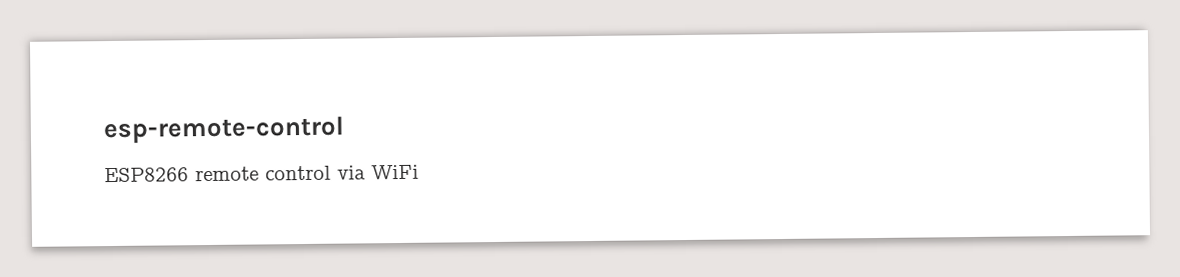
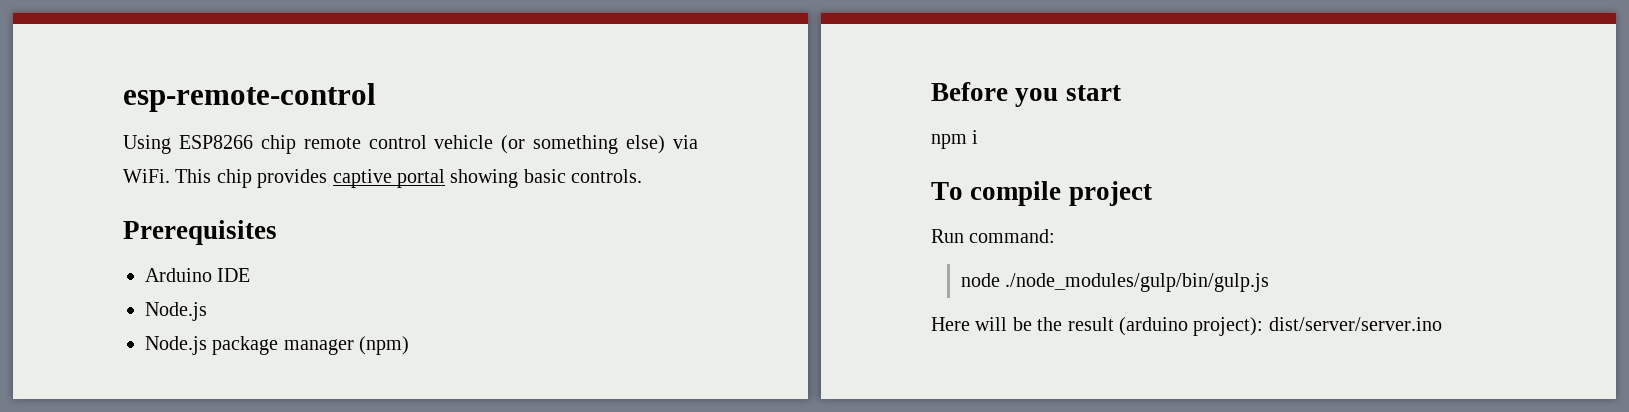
- ESP8266 remote control via WiFi
+ Using ESP8266 chip remote control vehicle (or something else) via WiFi. This chip provides captive portal showing basic controls.
+ Prerequisites
+ Arduino IDE
+ Node.js
+ Node.js package manager (npm)
+ Before you start
+ npm i
+ To compile project
+ Run command:
+ node ./node_modules/gulp/bin/gulp.js
+ Here will be the result (arduino project): dist/server/server.ino

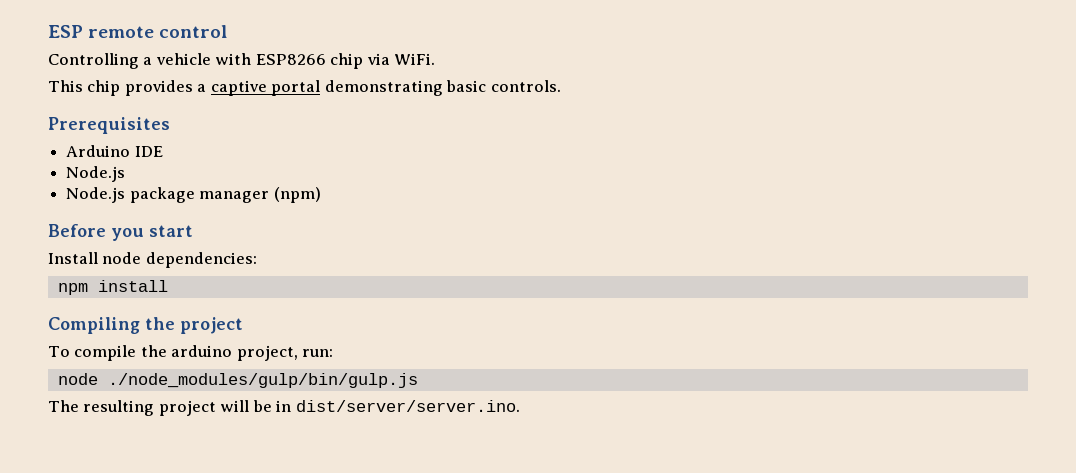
- esp-remote-control
- Using ESP8266 chip remote control vehicle (or something else) via WiFi. This chip provides captive portal showing basic controls.
+ ESP remote control
+ Controlling a vehicle with ESP8266 chip via WiFi.
+ This chip provides a captive portal demonstrating basic controls.
- npm i
- To compile project
- Run command:
+ Install node dependencies:
+ npm install
+ Compiling the project
+ To compile the arduino project, run:
  node ./node_modules/gulp/bin/gulp.js
- Here will be the result (arduino project): dist/server/server.ino
+ The resulting project will be in dist/server/server.ino.

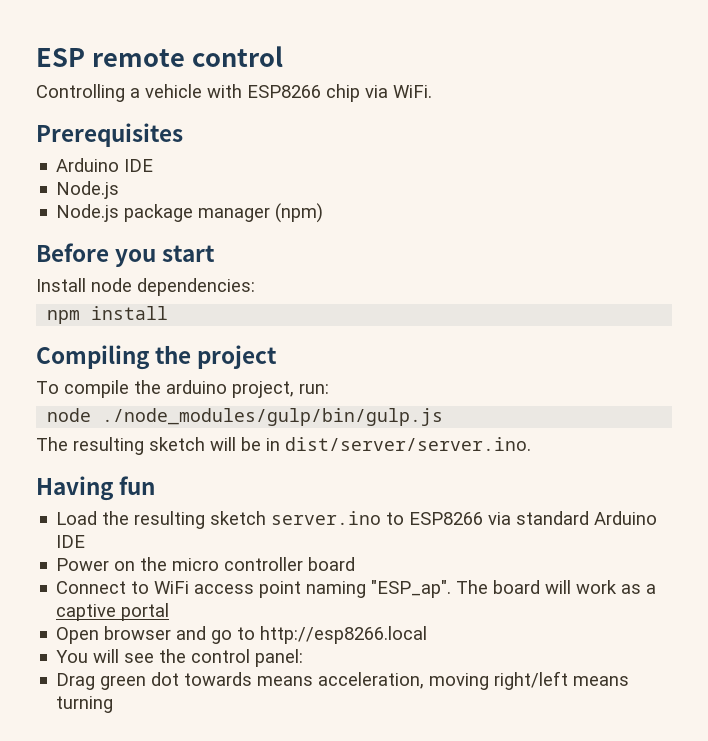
- This chip provides a captive portal demonstrating basic controls.
- The resulting project will be in dist/server/server.ino.
+ The resulting sketch will be in dist/server/server.ino.
+ Having fun
+ Load the resulting sketch server.ino to ESP8266 via standard Arduino IDE
+ Power on the micro controller board
+ Connect to WiFi access point naming "ESP_ap". The board will work as a captive portal
+ Open browser and go to http://esp8266.local
+ You will see the control panel:
+ Drag green dot towards means acceleration, moving right/left means turning

